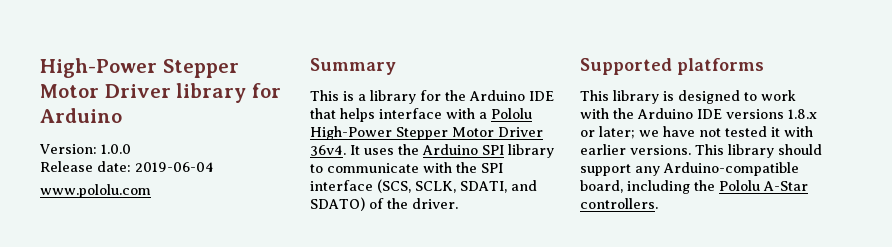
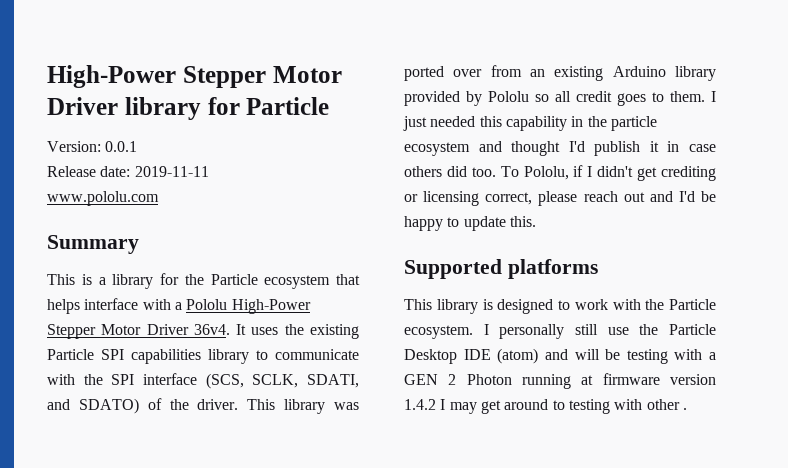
- High-Power Stepper Motor Driver library for Arduino
+ High-Power Stepper Motor Driver library for Particle
- Version: 1.0.0
+ Version: 0.0.1
- Release date: 2019-06-04
+ Release date: 2019-11-11
- This is a library for the Arduino IDE that helps interface with a Pololu High-Power Stepper Motor Driver 36v4.
+ This is a library for the Particle ecosystem that helps interface with a Pololu High-Power Stepper Motor Driver 36v4.
- It uses the Arduino SPI library to communicate with the SPI interface (SCS, SCLK, SDATI, and SDATO) of the driver.
+ It uses the existing Particle SPI capabilities library to communicate with the SPI interface (SCS, SCLK, SDATI, and SDATO) of the driver. This library was ported over from an existing Arduino library provided by Pololu so all credit goes to them. I just needed this capability in the particle ecosystem and thought I'd publish it in case others did too. To Pololu, if I didn't get crediting or licensing correct, please reach out and I'd be happy to update this.
- This library is designed to work with the Arduino IDE versions 1.8.x or later; we have not tested it with earlier versions. This library should support any Arduino-compatible board, including the Pololu A-Star controllers.
+ This library is designed to work with the Particle ecosystem. I personally still use the Particle Desktop IDE (atom) and will be testing with a GEN 2 Photon running at firmware version 1.4.2 I may get around to testing with other .

